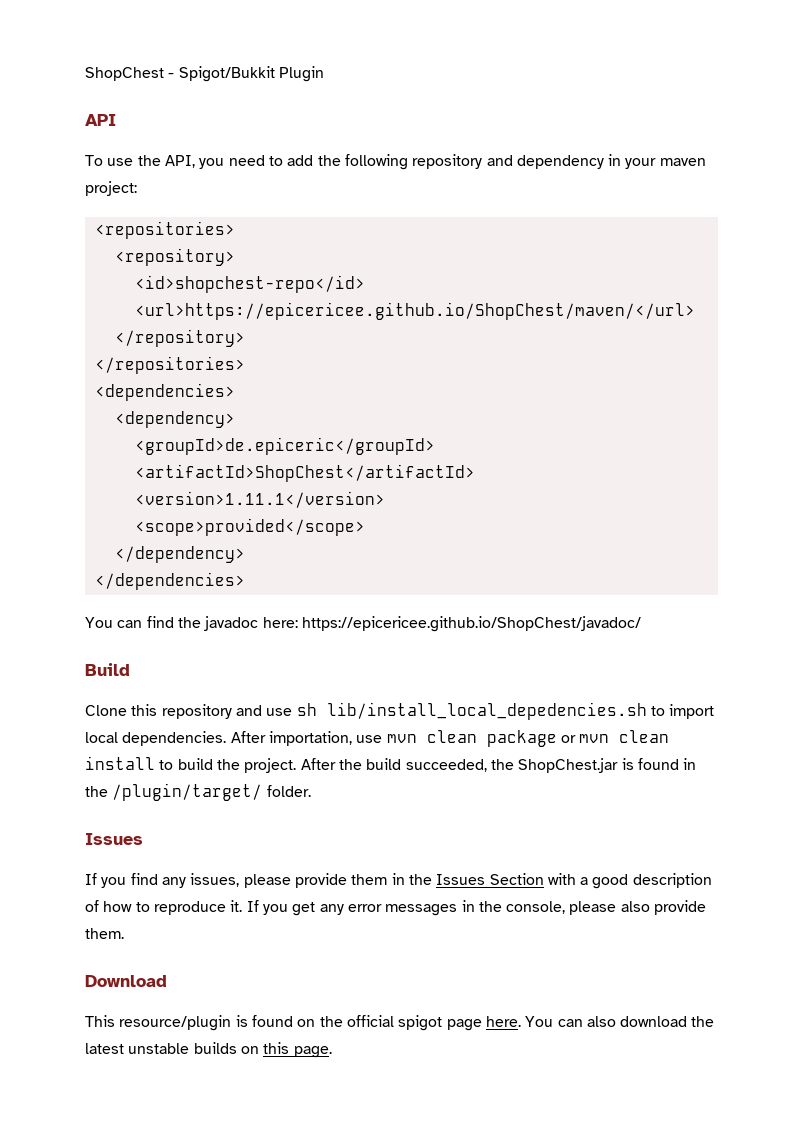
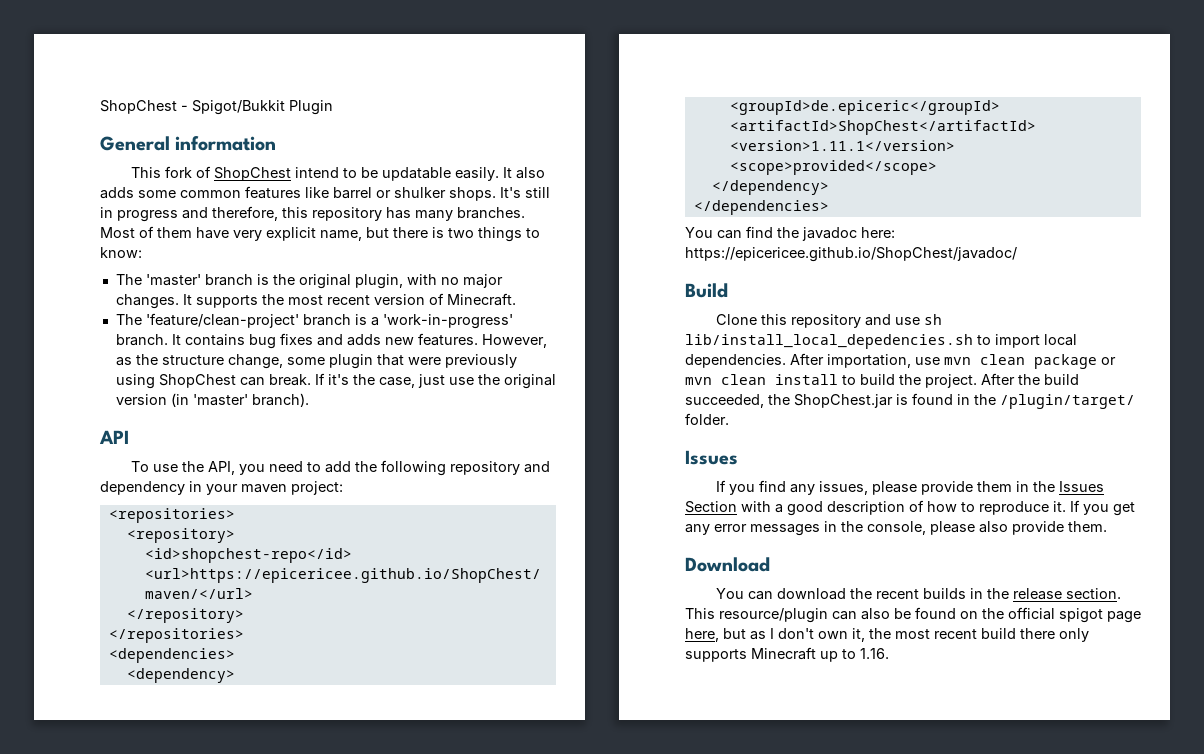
+ General information
+ This fork of ShopChest intend to be updatable easily. It also adds some common features like barrel or shulker shops. It's still in progress and therefore, this repository has many branches. Most of them have very explicit name, but there is two things to know:
+ The 'master' branch is the original plugin, with no major changes. It supports the most recent version of Minecraft.
+ The 'feature/clean-project' branch is a 'work-in-progress' branch. It contains bug fixes and adds new features. However, as the structure change, some plugin that were previously using ShopChest can break. If it's the case, just use the original version (in 'master' branch).
- This resource/plugin is found on the official spigot page here. You can also download the latest unstable builds on this page.
+ You can download the recent builds in the release section. This resource/plugin can also be found on the official spigot page here, but as I don't own it, the most recent build there only supports Minecraft up to 1.16.

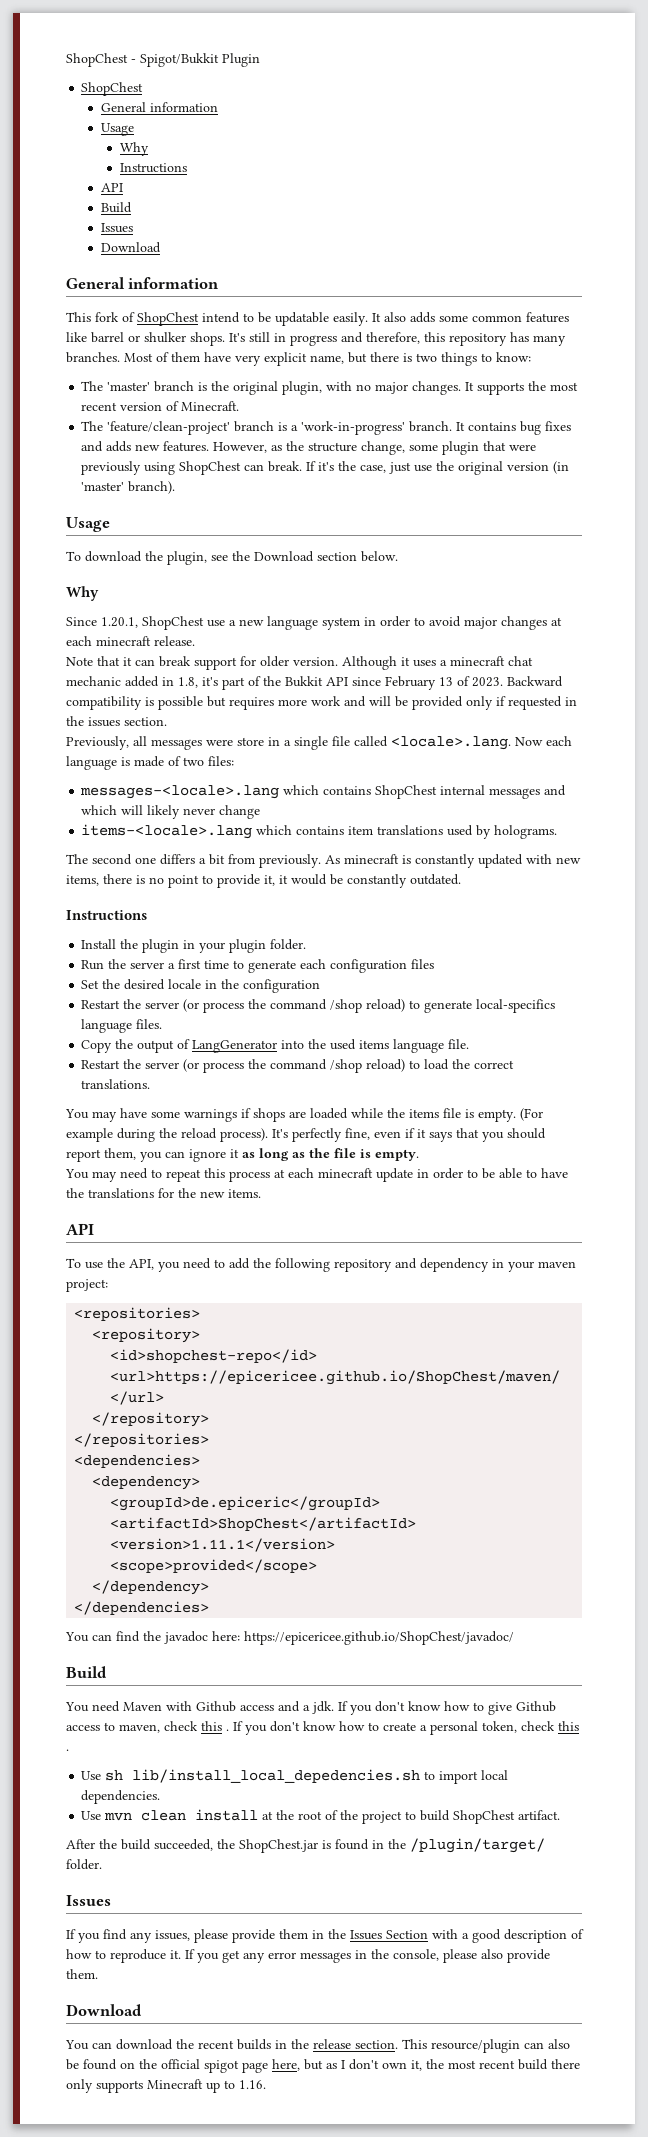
  ShopChest - Spigot/Bukkit Plugin
+ ShopChest
+ General information
+ Usage
+ Why
+ Instructions
+ API
+ Build
+ Issues
+ Download
  If it's the case, just use the original version (in 'master' branch).
+ Usage
+ To download the plugin, see the Download section below.
+ Why
+ Since 1.20.1, ShopChest use a new language system in order to avoid major changes at each minecraft release.
+ Note that it can break support for older version. Although it uses a minecraft chat mechanic added in 1.8, it's part of the Bukkit API since February 13 of 2023. Backward compatibility is possible but requires more work and will be provided only if requested in the issues section.
+ Previously, all messages were store in a single file called <locale>.lang. Now each language is made of two files:
+ messages-<locale>.lang which contains ShopChest internal messages and which will likely never change
+ items-<locale>.lang which contains item translations used by holograms.
+ The second one differs a bit from previously. As minecraft is constantly updated with new items, there is no point to provide it, it would be constantly outdated.
+ Instructions
+ Install the plugin in your plugin folder.
+ Run the server a first time to generate each configuration files
+ Set the desired locale in the configuration
+ Restart the server (or process the command /shop reload) to generate local-specifics language files.
+ Copy the output of LangGenerator into the used items language file.
+ Restart the server (or process the command /shop reload) to load the correct translations.
+ You may have some warnings if shops are loaded while the items file is empty. (For example during the reload process). It's perfectly fine, even if it says that you should report them, you can ignore it as long as the file is empty.
+ You may need to repeat this process at each minecraft update in order to be able to have the translations for the new items.
- Clone this repository and use sh lib/install_local_depedencies.sh to import local dependencies. After importation, use mvn clean package or mvn clean install to build the project. After the build succeeded, the ShopChest.jar is found in the /plugin/target/ folder.
+ You need Maven with Github access and a jdk. If you don't know how to give Github access to maven, check this . If you don't know how to create a personal token, check this .
+ Use sh lib/install_local_depedencies.sh to import local dependencies.
+ Use mvn clean install at the root of the project to build ShopChest artifact.
+ After the build succeeded, the ShopChest.jar is found in the /plugin/target/ folder.

